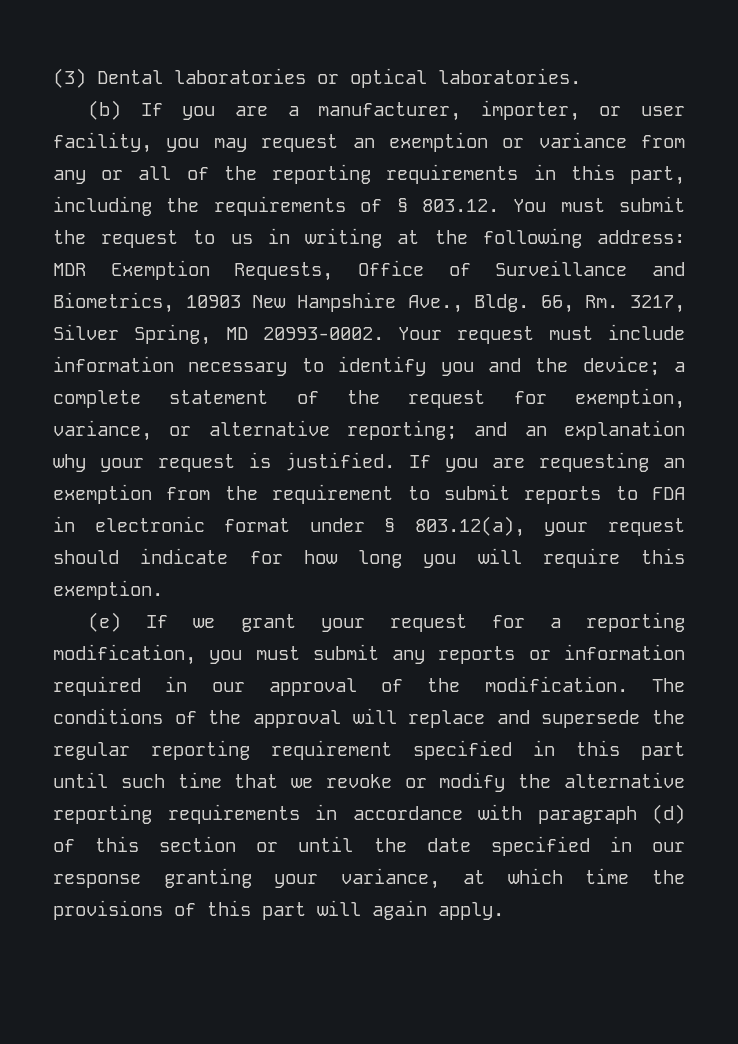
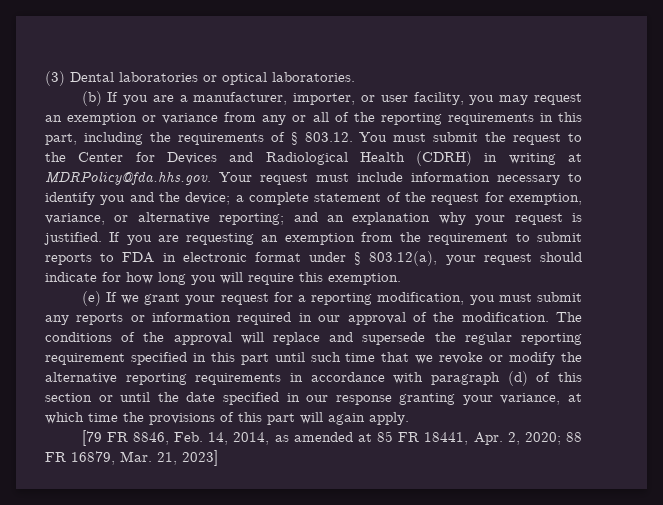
- (b) If you are a manufacturer, importer, or user facility, you may request an exemption or variance from any or all of the reporting requirements in this part, including the requirements of § 803.12. You must submit the request to us in writing at the following address: MDR Exemption Requests, Office of Surveillance and Biometrics, 10903 New Hampshire Ave., Bldg. 66, Rm. 3217, Silver Spring, MD 20993-0002. Your request must include information necessary to identify you and the device;
+ (b) If you are a manufacturer, importer, or user facility, you may request an exemption or variance from any or all of the reporting requirements in this part, including the requirements of § 803.12. You must submit the request to the Center for Devices and Radiological Health (CDRH) in writing at MDRPolicy@fda.hhs.gov. Your request must include information necessary to identify you and the device;
+ [79 FR 8846, Feb. 14, 2014, as amended at 85 FR 18441, Apr. 2, 2020; 88 FR 16879, Mar. 21, 2023]

